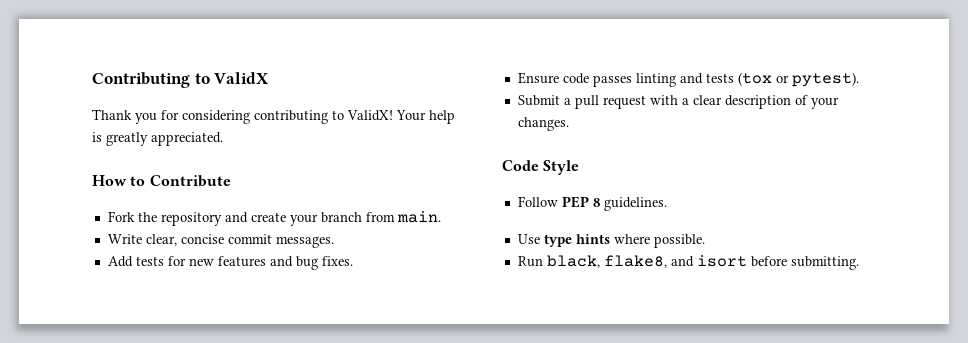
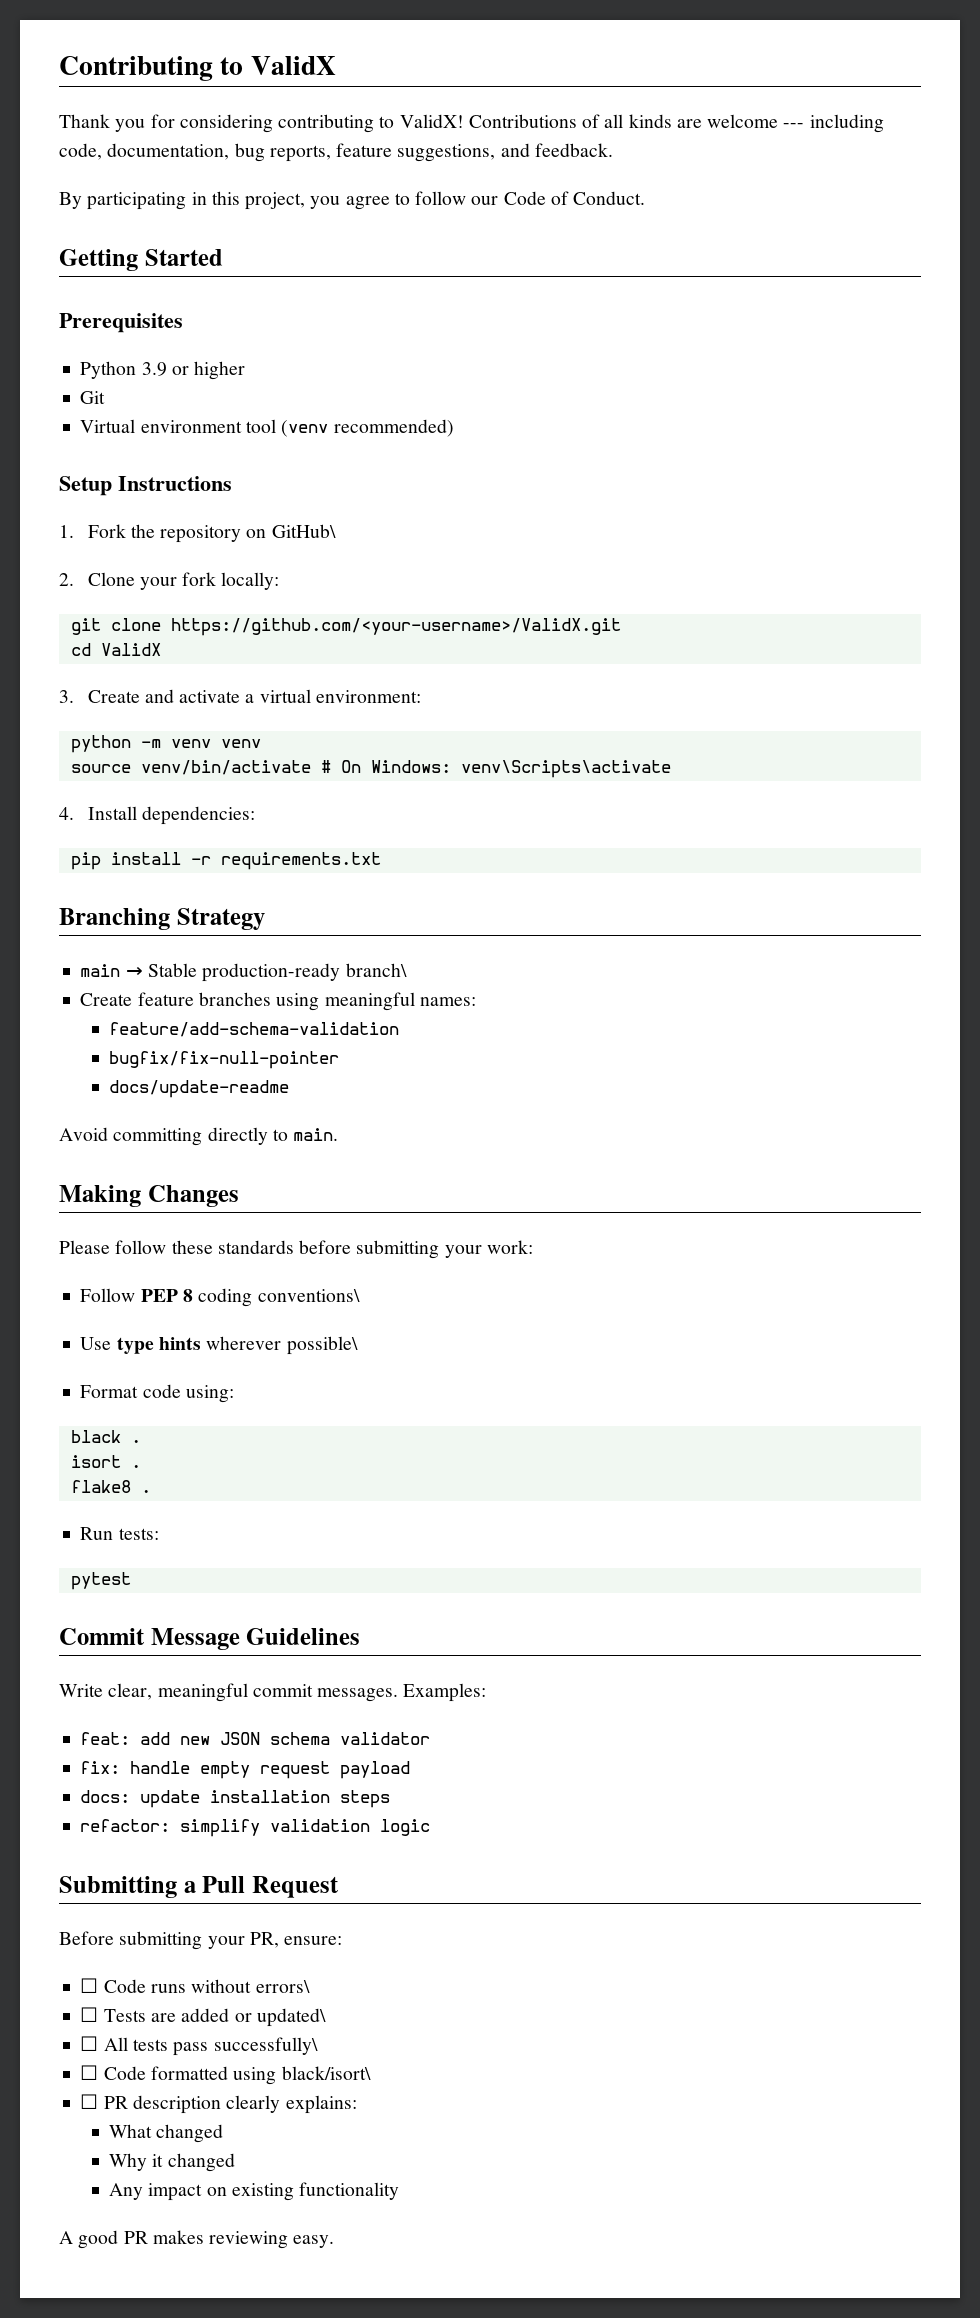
- Your help is greatly appreciated.
- How to Contribute
- Fork the repository and create your branch from main.
- Write clear, concise commit messages.
- Add tests for new features and bug fixes.
- Ensure code passes linting and tests (tox or pytest).
- Submit a pull request with a clear description of your changes.
- Code Style
+ Contributions of all kinds are welcome --- including code, documentation, bug reports, feature suggestions, and feedback.
+ By participating in this project, you agree to follow our Code of Conduct.
+ Getting Started
+ Prerequisites
+ Python 3.9 or higher
+ Git
+ Virtual environment tool (venv recommended)
+ Setup Instructions
+ 1. Fork the repository on GitHub\
+ 2. Clone your fork locally:
+ git clone https://github.com/<your-username>/ValidX.git
+ cd ValidX
+ 3. Create and activate a virtual environment:
+ python -m venv venv
+ source venv/bin/activate # On Windows: venv\Scripts\activate
+ 4. Install dependencies:
+ pip install -r requirements.txt
+ Branching Strategy
+ main → Stable production-ready branch\
+ Create feature branches using meaningful names:
+ feature/add-schema-validation
+ bugfix/fix-null-pointer
+ docs/update-readme
+ Avoid committing directly to main.
+ Making Changes
+ Please follow these standards before submitting your work:
- Follow PEP 8 guidelines.
+ Follow PEP 8 coding conventions\
- Use type hints where possible.
- Run black, flake8, and isort before submitting.
+ Use type hints wherever possible\
+ Format code using:
+ black .
+ isort .
+ flake8 .
+ Run tests:
+ pytest
+ Commit Message Guidelines
+ Write clear, meaningful commit messages. Examples:
+ feat: add new JSON schema validator
+ fix: handle empty request payload
+ docs: update installation steps
+ refactor: simplify validation logic
+ Submitting a Pull Request
+ Before submitting your PR, ensure:
+ ☐ Code runs without errors\
+ ☐ Tests are added or updated\
+ ☐ All tests pass successfully\
+ ☐ Code formatted using black/isort\
+ ☐ PR description clearly explains:
+ What changed
+ Why it changed
+ Any impact on existing functionality
+ A good PR makes reviewing easy.

